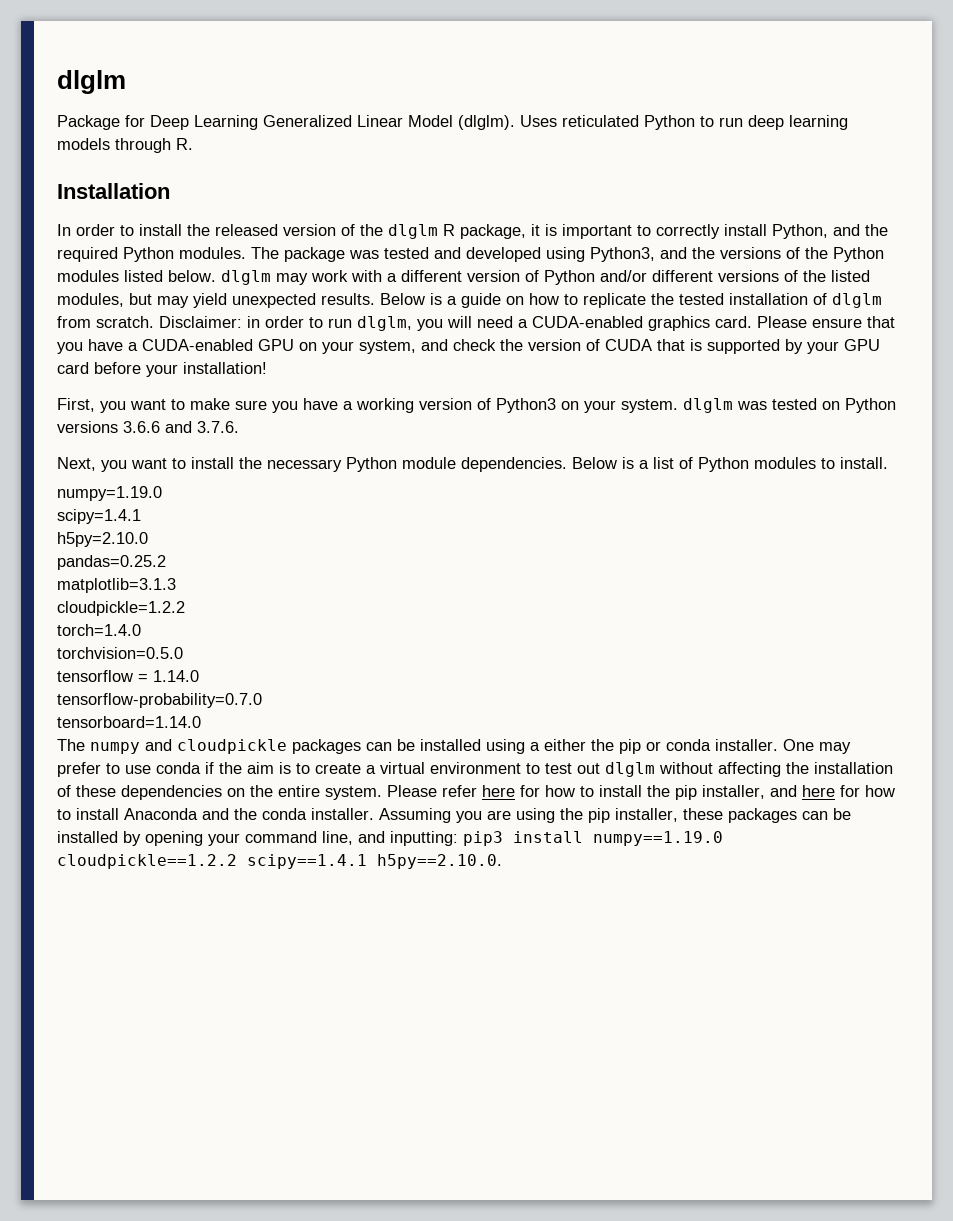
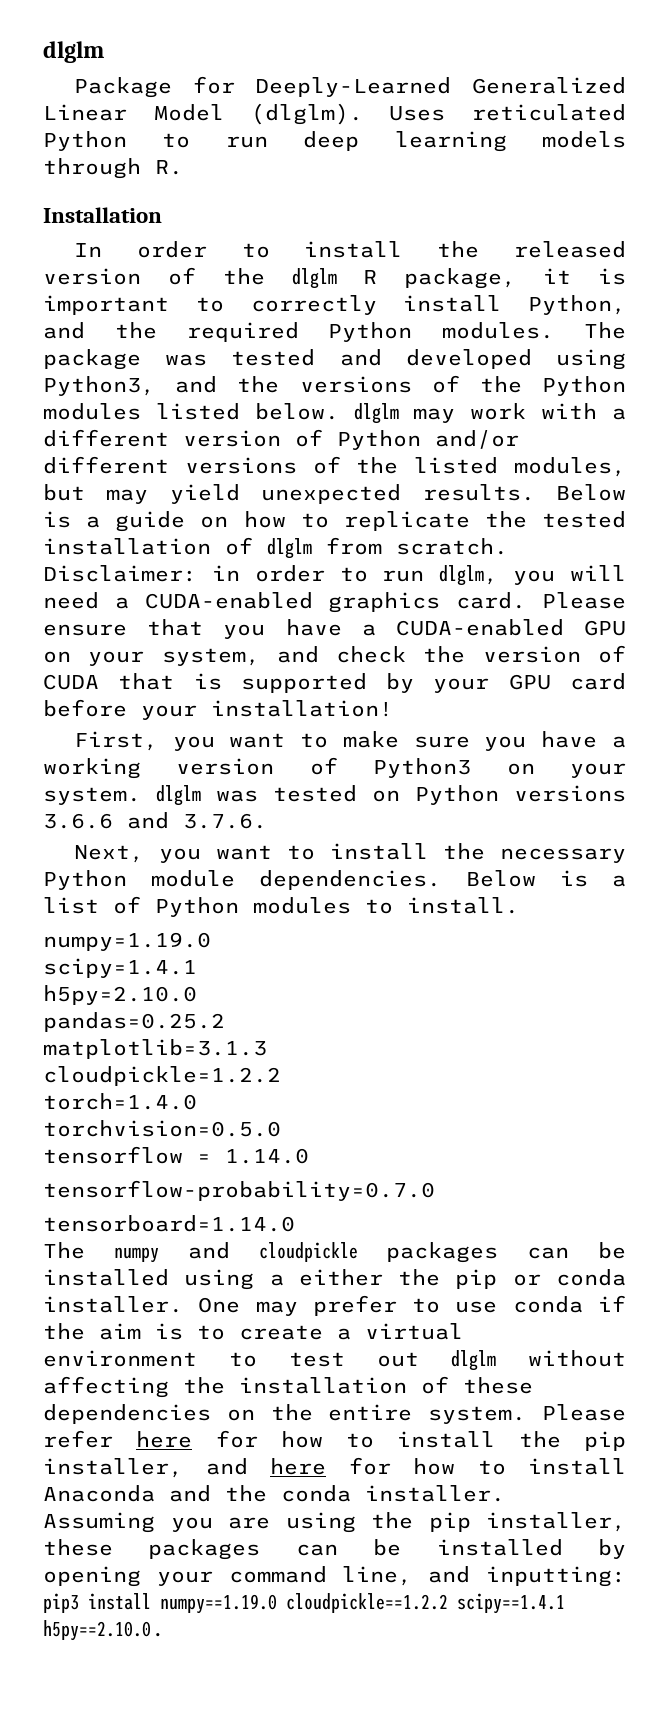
- Package for Deep Learning Generalized Linear Model (dlglm).
+ Package for Deeply-Learned Generalized Linear Model (dlglm).

